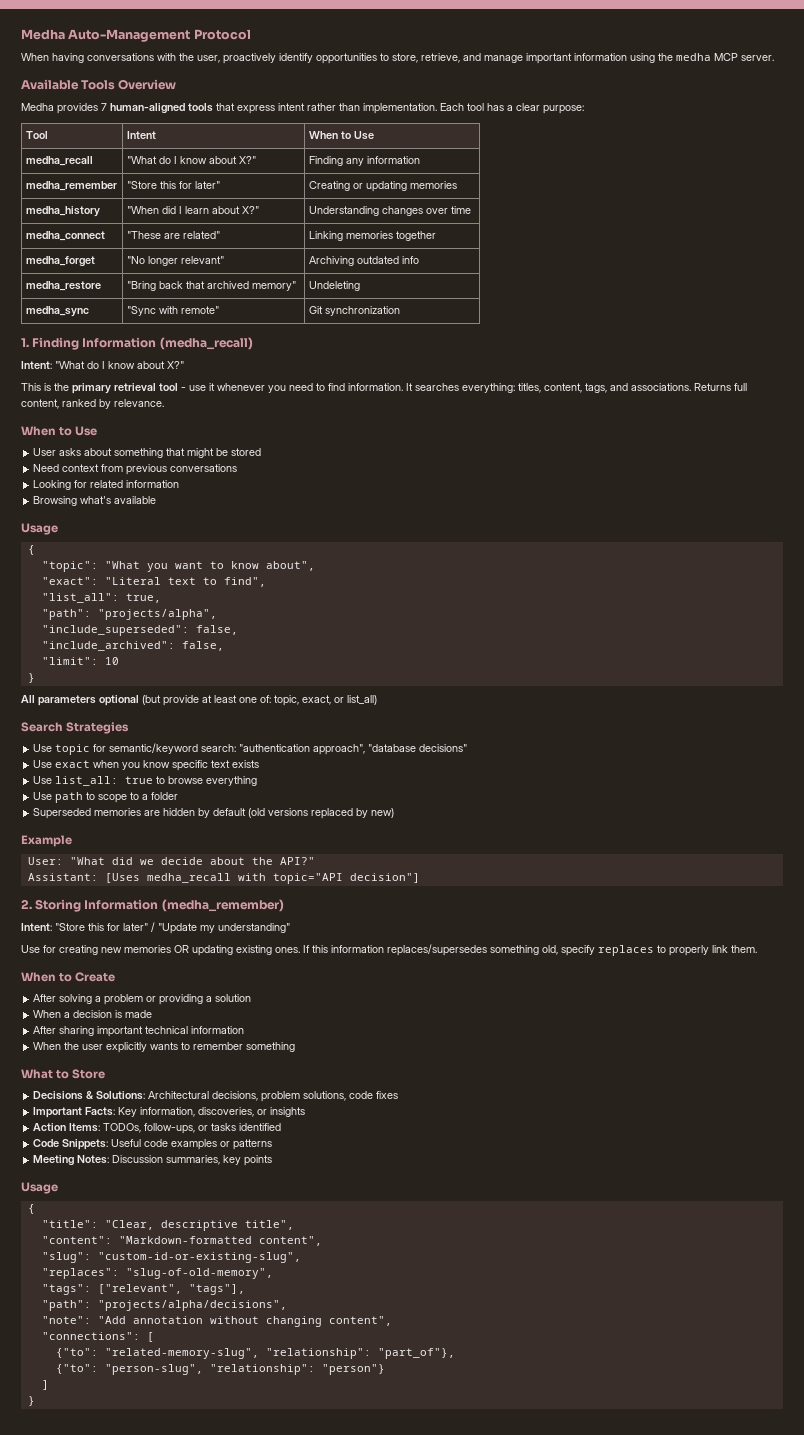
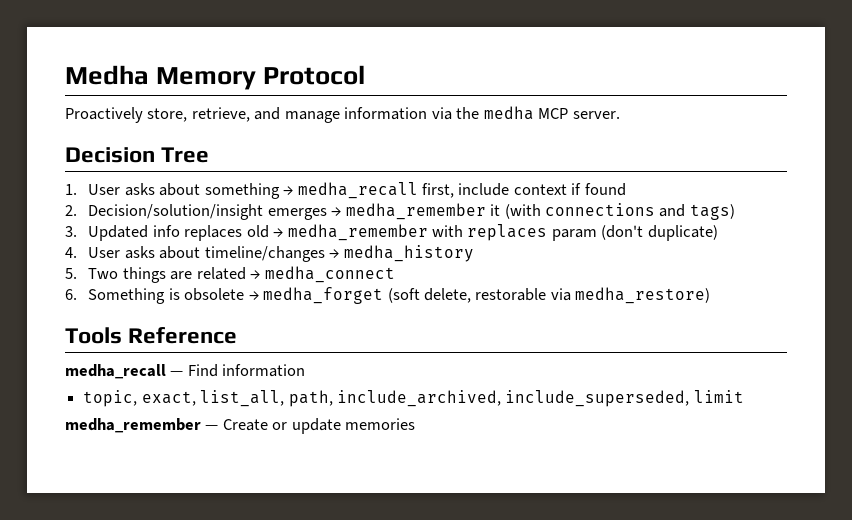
- Medha Auto-Management Protocol
+ Medha Memory Protocol
- When having conversations with the user, proactively identify opportunities to store, retrieve, and manage important information using the medha MCP server.
+ Proactively store, retrieve, and manage information via the medha MCP server.
- Available Tools Overview
- Medha provides 7 human-aligned tools that express intent rather than implementation. Each tool has a clear purpose:
- Tool | Intent | When to Use
- medha_recall | "What do I know about X?" | Finding any information
- medha_remember | "Store this for later" | Creating or updating memories
- medha_history | "When did I learn about X?" | Understanding changes over time
- medha_connect | "These are related" | Linking memories together
- medha_forget | "No longer relevant" | Archiving outdated info
- medha_restore | "Bring back that archived memory" | Undeleting
- medha_sync | "Sync with remote" | Git synchronization
- 1. Finding Information (medha_recall)
- Intent: "What do I know about X?"
- This is the primary retrieval tool - use it whenever you need to find information. It searches everything: titles, content, tags, and associations. Returns full content, ranked by relevance.
- When to Use
- User asks about something that might be stored
- Need context from previous conversations
- Looking for related information
- Browsing what's available
- Usage
- {
- "topic": "What you want to know about",
- "exact": "Literal text to find",
- "list_all": true,
- "path": "projects/alpha",
- "include_superseded": false,
- "include_archived": false,
- "limit": 10
- }
- All parameters optional (but provide at least one of: topic, exact, or list_all)
- Search Strategies
- Use topic for semantic/keyword search: "authentication approach", "database decisions"
- Use exact when you know specific text exists
- Use list_all: true to browse everything
- Use path to scope to a folder
- Superseded memories are hidden by default (old versions replaced by new)
- Example
- User: "What did we decide about the API?"
- Assistant: [Uses medha_recall with topic="API decision"]
- 2. Storing Information (medha_remember)
- Intent: "Store this for later" / "Update my understanding"
- Use for creating new memories OR updating existing ones. If this information replaces/supersedes something old, specify replaces to properly link them.
- When to Create
- After solving a problem or providing a solution
- When a decision is made
- After sharing important technical information
- When the user explicitly wants to remember something
- What to Store
- Decisions & Solutions: Architectural decisions, problem solutions, code fixes
- Important Facts: Key information, discoveries, or insights
- Action Items: TODOs, follow-ups, or tasks identified
- Code Snippets: Useful code examples or patterns
- Meeting Notes: Discussion summaries, key points
- Usage
- {
- "title": "Clear, descriptive title",
- "content": "Markdown-formatted content",
- "slug": "custom-id-or-existing-slug",
- "replaces": "slug-of-old-memory",
- "tags": ["relevant", "tags"],
- "path": "projects/alpha/decisions",
- "note": "Add annotation without changing content",
- "connections": [
- {"to": "related-memory-slug", "relationship": "part_of"},
- {"to": "person-slug", "relationship": "person"}
- ]
- }
+ Decision Tree
+ 1. User asks about something → medha_recall first, include context if found
+ 2. Decision/solution/insight emerges → medha_remember it (with connections and tags)
+ 3. Updated info replaces old → medha_remember with replaces param (don't duplicate)
+ 4. User asks about timeline/changes → medha_history
+ 5. Two things are related → medha_connect
+ 6. Something is obsolete → medha_forget (soft delete, restorable via medha_restore)
+ Tools Reference
+ medha_recall — Find information
+ topic, exact, list_all, path, include_archived, include_superseded, limit
+ medha_remember — Create or update memories

